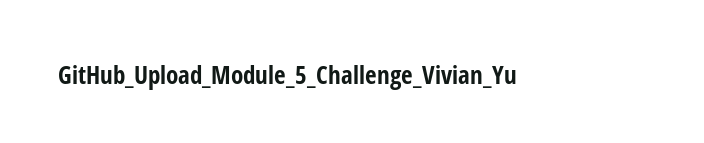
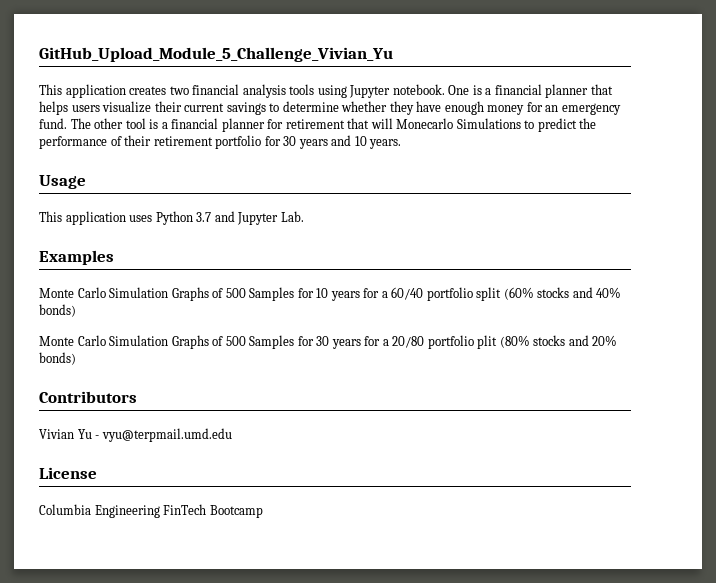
+ This application creates two financial analysis tools using Jupyter notebook. One is a financial planner that helps users visualize their current savings to determine whether they have enough money for an emergency fund. The other tool is a financial planner for retirement that will Monecarlo Simulations to predict the performance of their retirement portfolio for 30 years and 10 years.
+ Usage
+ This application uses Python 3.7 and Jupyter Lab.
+ Examples
+ Monte Carlo Simulation Graphs of 500 Samples for 10 years for a 60/40 portfolio split (60% stocks and 40% bonds)
+ Monte Carlo Simulation Graphs of 500 Samples for 30 years for a 20/80 portfolio plit (80% stocks and 20% bonds)
+ Contributors
+ Vivian Yu - vyu@terpmail.umd.edu
+ License
+ Columbia Engineering FinTech Bootcamp

